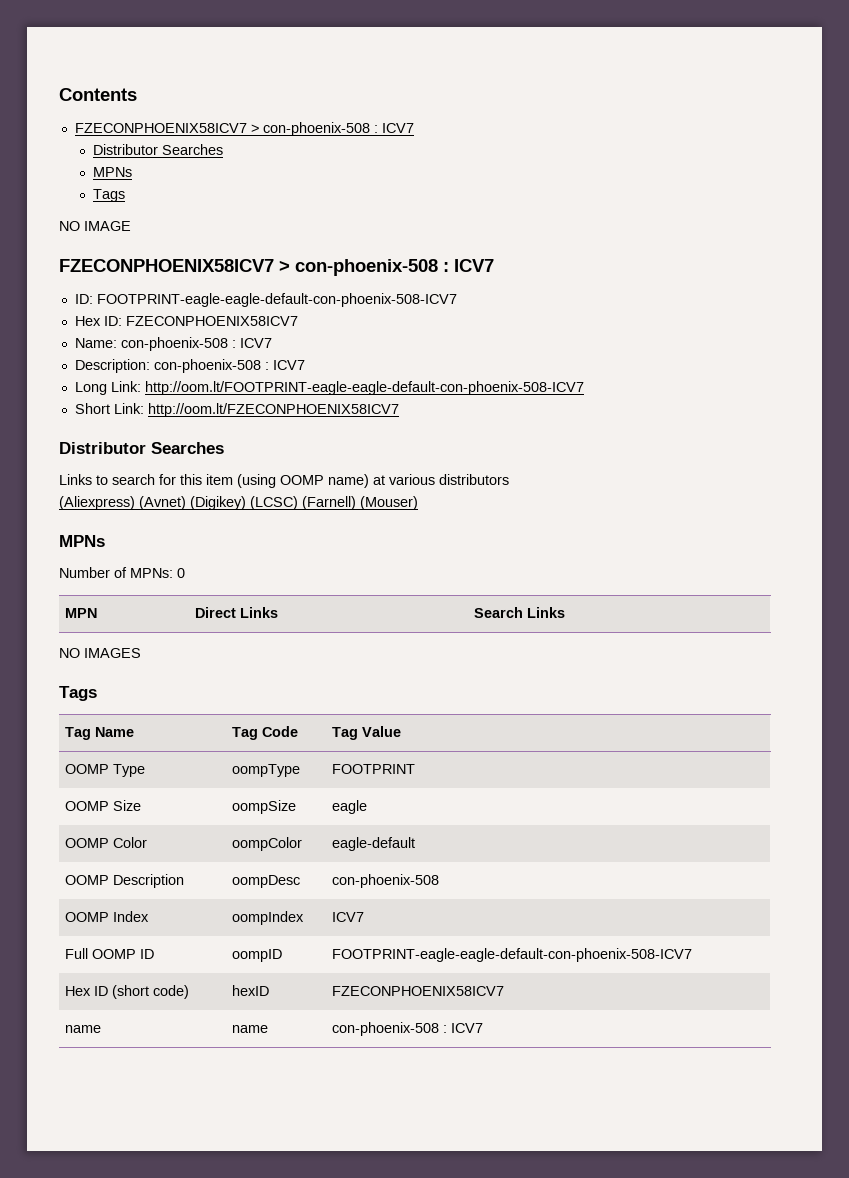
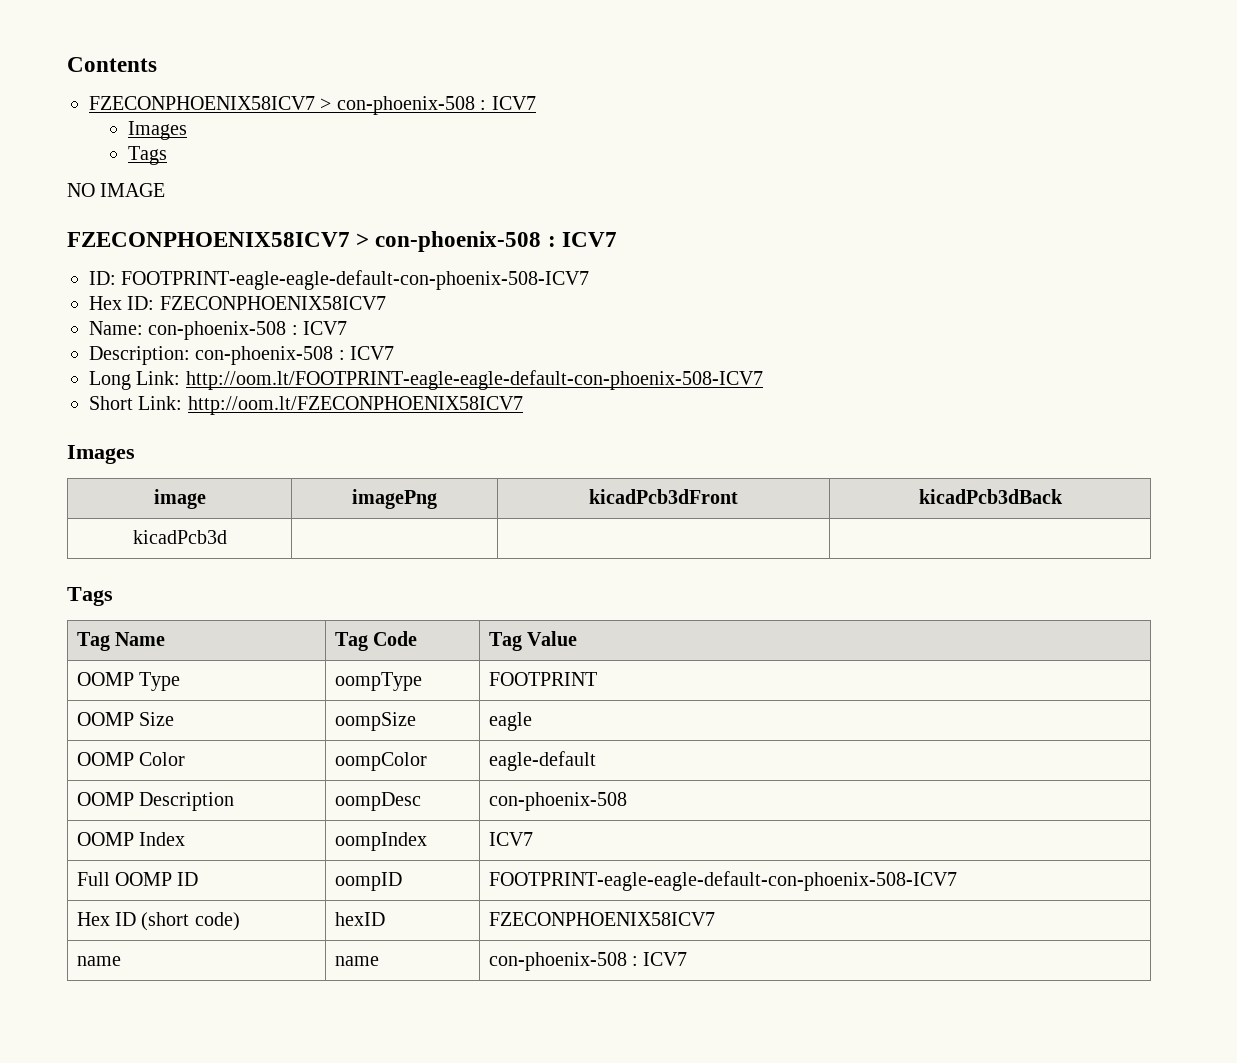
  Contents
  FZECONPHOENIX58ICV7 > con-phoenix-508 : ICV7
- Distributor Searches
- MPNs
+ Images
  Short Link: http://oom.lt/FZECONPHOENIX58ICV7
- Distributor Searches
- Links to search for this item (using OOMP name) at various distributors
- (Aliexpress) (Avnet) (Digikey) (LCSC) (Farnell) (Mouser)
- MPNs
- Number of MPNs: 0
- MPN | Direct Links | Search Links
- NO IMAGES
+ Images
+ image | imagePng | kicadPcb3dFront | kicadPcb3dBack
+ kicadPcb3d | | |

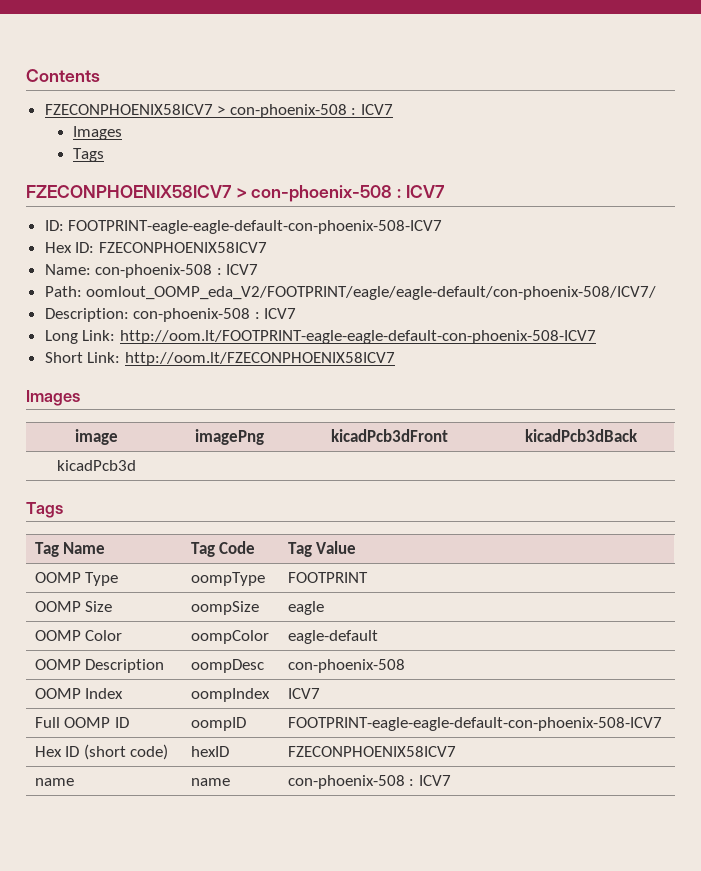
- NO IMAGE
+ Path: oomlout_OOMP_eda_V2/FOOTPRINT/eagle/eagle-default/con-phoenix-508/ICV7/

